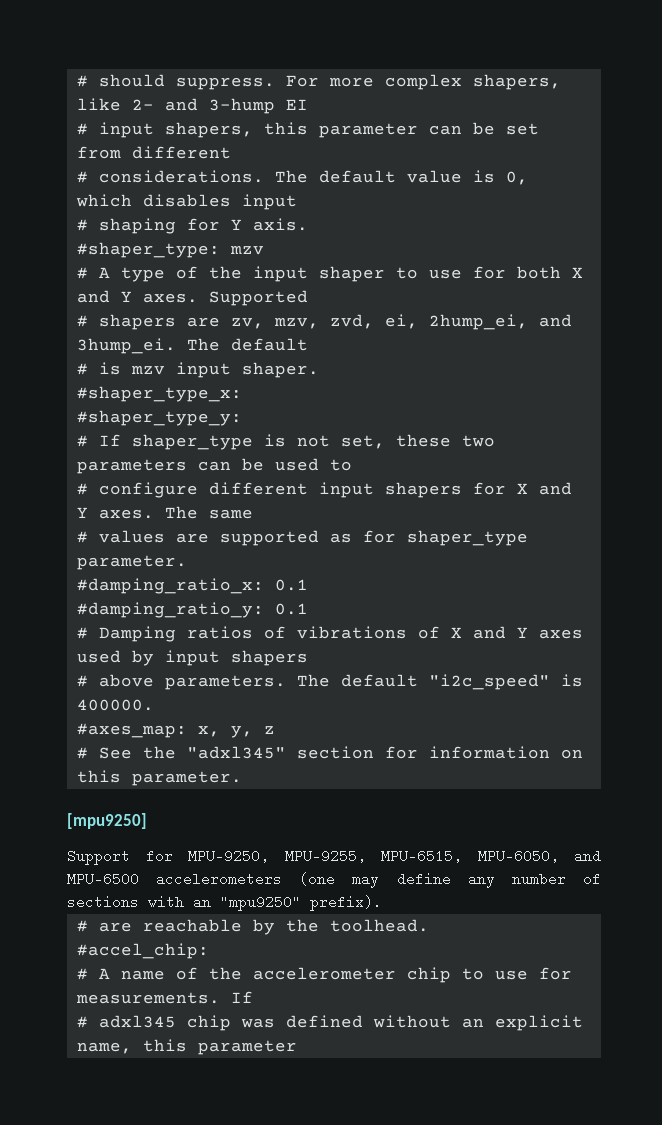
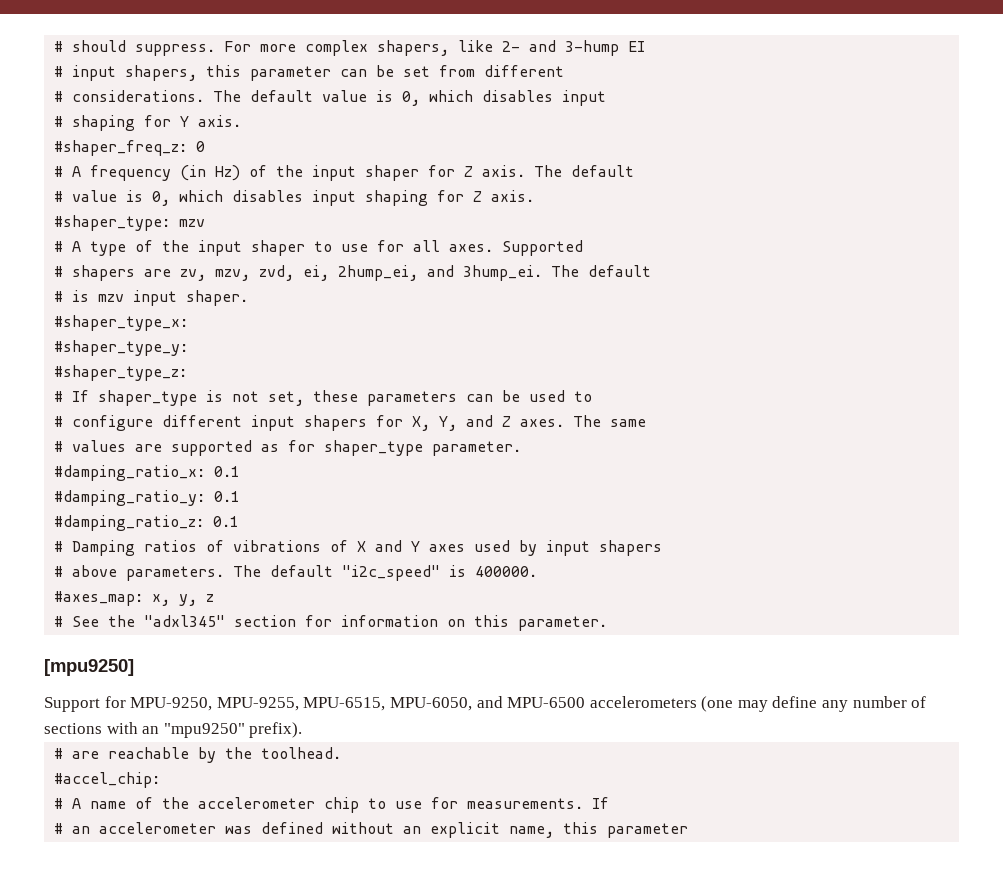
+ #shaper_freq_z: 0
+ # A frequency (in Hz) of the input shaper for Z axis. The default
+ # value is 0, which disables input shaping for Z axis.
- # A type of the input shaper to use for both X and Y axes.
+ # A type of the input shaper to use for all axes.
+ #shaper_type_z:
- # If shaper_type is not set, these two parameters can be used to
+ # If shaper_type is not set, these parameters can be used to
- # configure different input shapers for X and Y axes.
+ # configure different input shapers for X, Y, and Z axes.
+ #damping_ratio_z: 0.1
- # adxl345 chip was defined without an explicit name, this parameter
+ # an accelerometer was defined without an explicit name, this parameter

